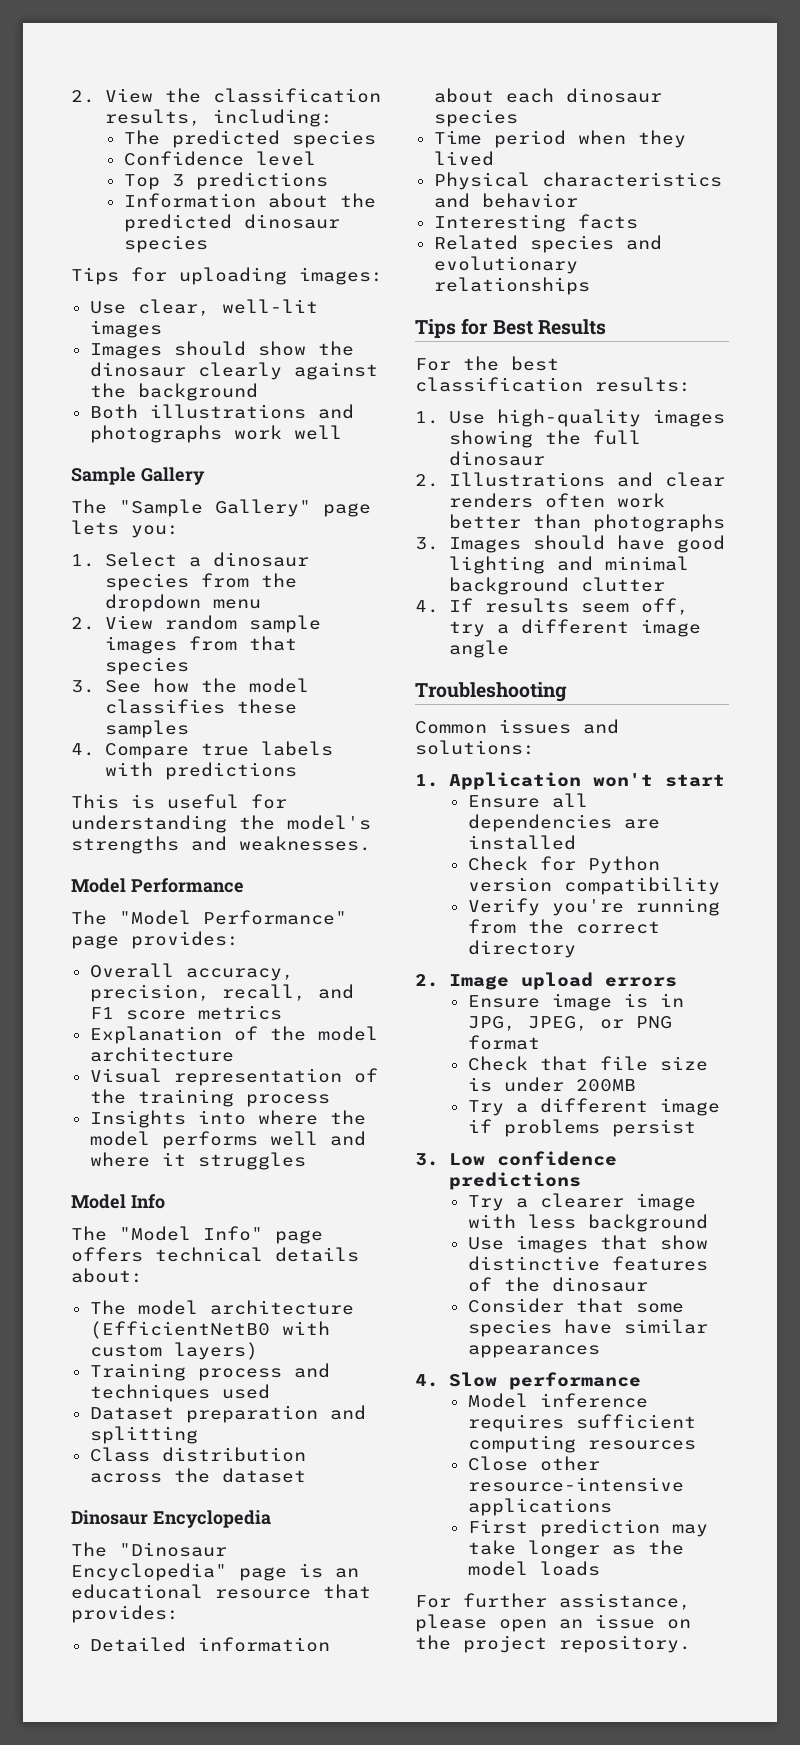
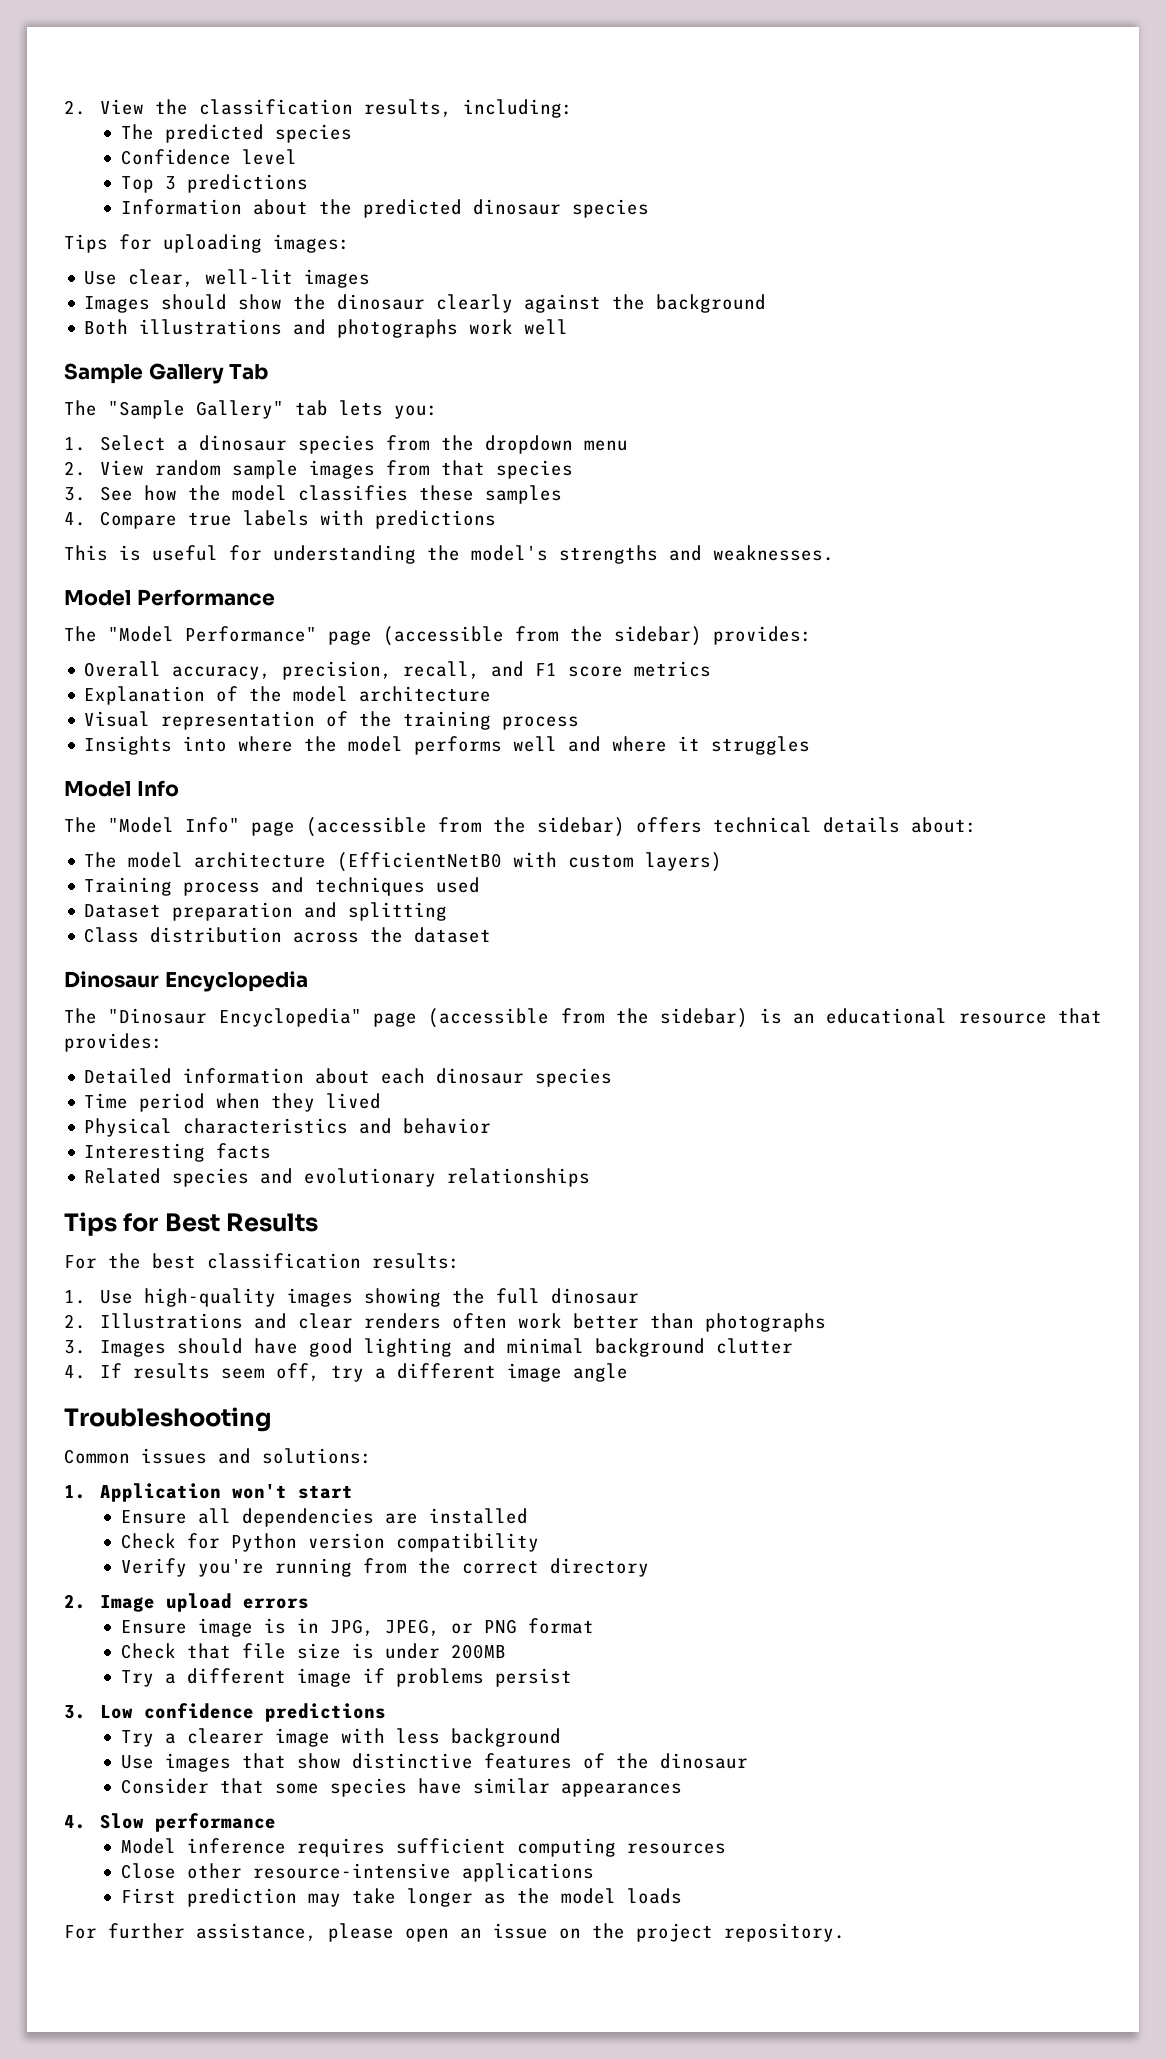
- Sample Gallery
+ Sample Gallery Tab
- The "Sample Gallery" page lets you:
+ The "Sample Gallery" tab lets you:
- The "Model Performance" page provides:
+ The "Model Performance" page (accessible from the sidebar) provides:
- The "Model Info" page offers technical details about:
+ The "Model Info" page (accessible from the sidebar) offers technical details about:
- The "Dinosaur Encyclopedia" page is an educational resource that provides:
+ The "Dinosaur Encyclopedia" page (accessible from the sidebar) is an educational resource that provides:

